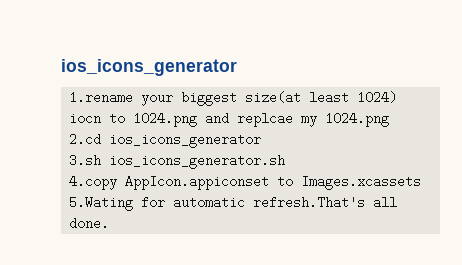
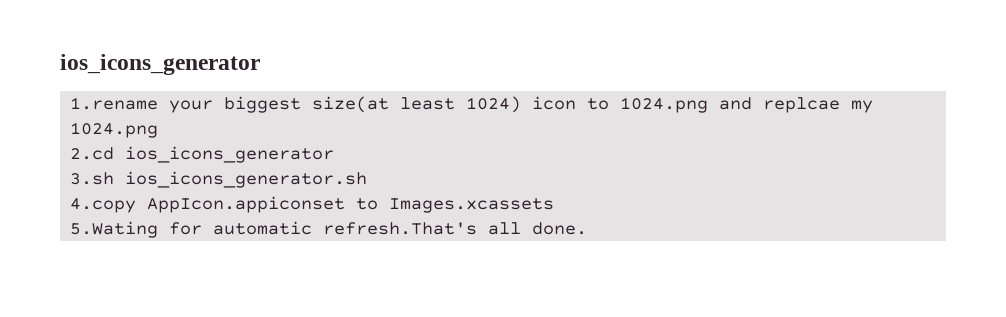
- 1.rename your biggest size(at least 1024) iocn to 1024.png and replcae my 1024.png
+ 1.rename your biggest size(at least 1024) icon to 1024.png and replcae my 1024.png

